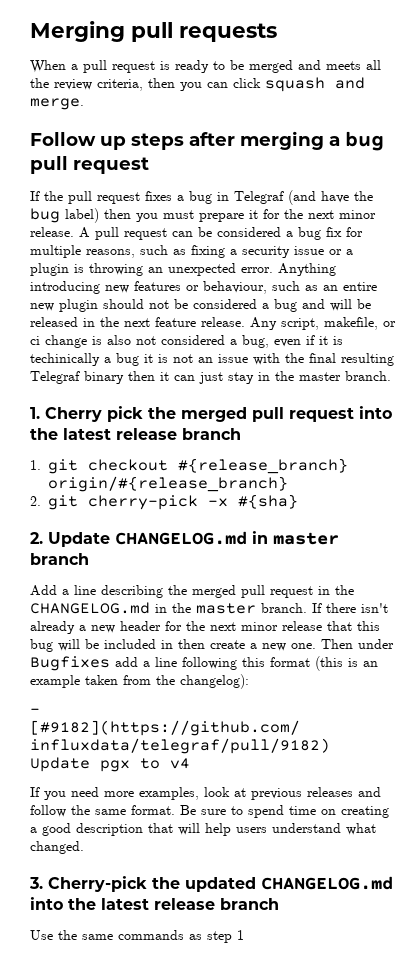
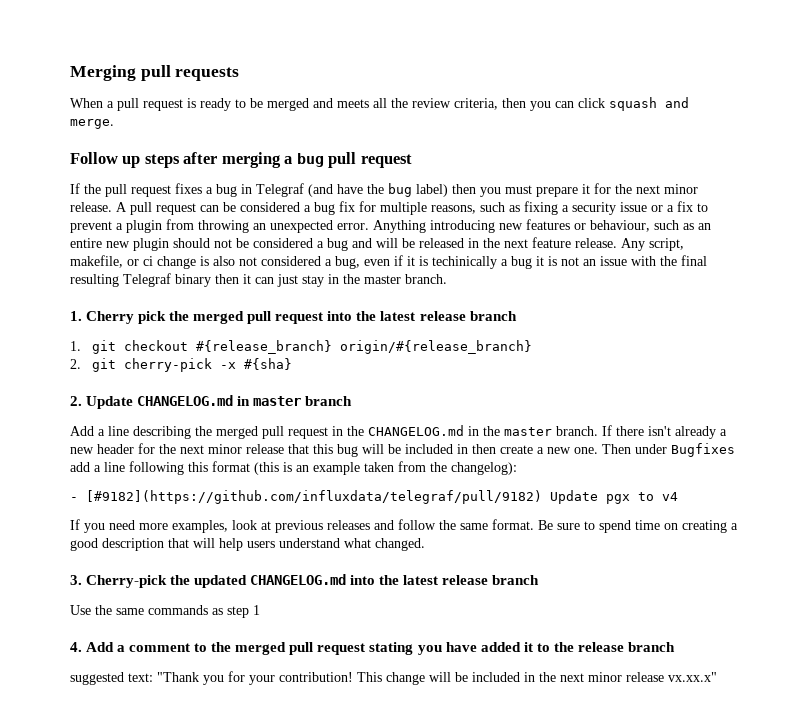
- A pull request can be considered a bug fix for multiple reasons, such as fixing a security issue or a plugin is throwing an unexpected error.
+ A pull request can be considered a bug fix for multiple reasons, such as fixing a security issue or a fix to prevent a plugin from throwing an unexpected error.
+ 4. Add a comment to the merged pull request stating you have added it to the release branch
+ suggested text: "Thank you for your contribution! This change will be included in the next minor release vx.xx.x"

